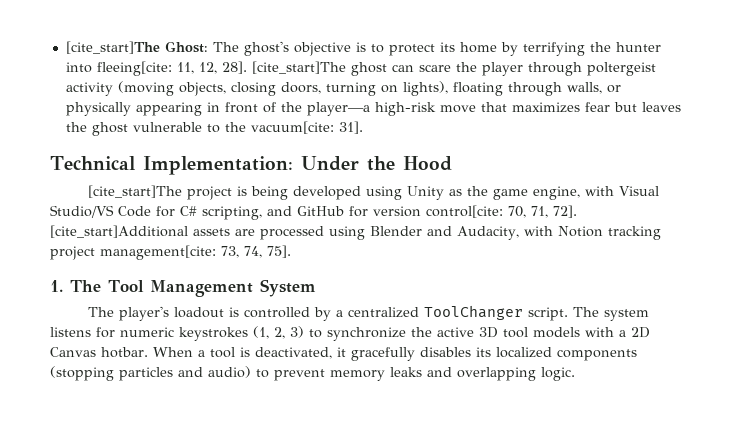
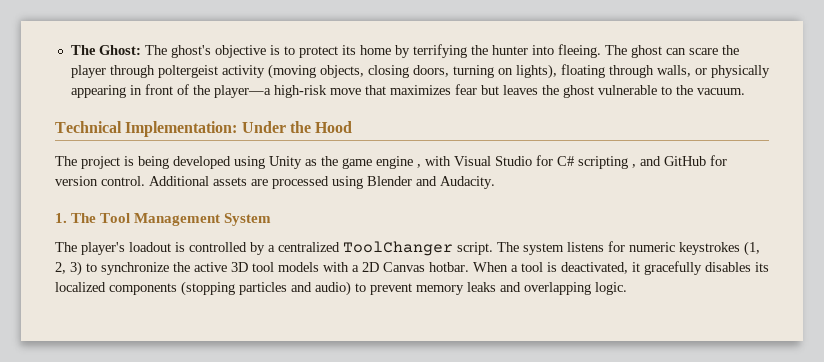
- [cite_start]The Ghost: The ghost's objective is to protect its home by terrifying the hunter into fleeing[cite: 11, 12, 28]. [cite_start]The ghost can scare the player through poltergeist activity (moving objects, closing doors, turning on lights), floating through walls, or physically appearing in front of the player—a high-risk move that maximizes fear but leaves the ghost vulnerable to the vacuum[cite: 31].
+ The Ghost: The ghost's objective is to protect its home by terrifying the hunter into fleeing. The ghost can scare the player through poltergeist activity (moving objects, closing doors, turning on lights), floating through walls, or physically appearing in front of the player—a high-risk move that maximizes fear but leaves the ghost vulnerable to the vacuum.
- [cite_start]The project is being developed using Unity as the game engine, with Visual Studio/VS Code for C# scripting, and GitHub for version control[cite: 70, 71, 72]. [cite_start]Additional assets are processed using Blender and Audacity, with Notion tracking project management[cite: 73, 74, 75].
+ The project is being developed using Unity as the game engine , with Visual Studio for C# scripting , and GitHub for version control. Additional assets are processed using Blender and Audacity.

